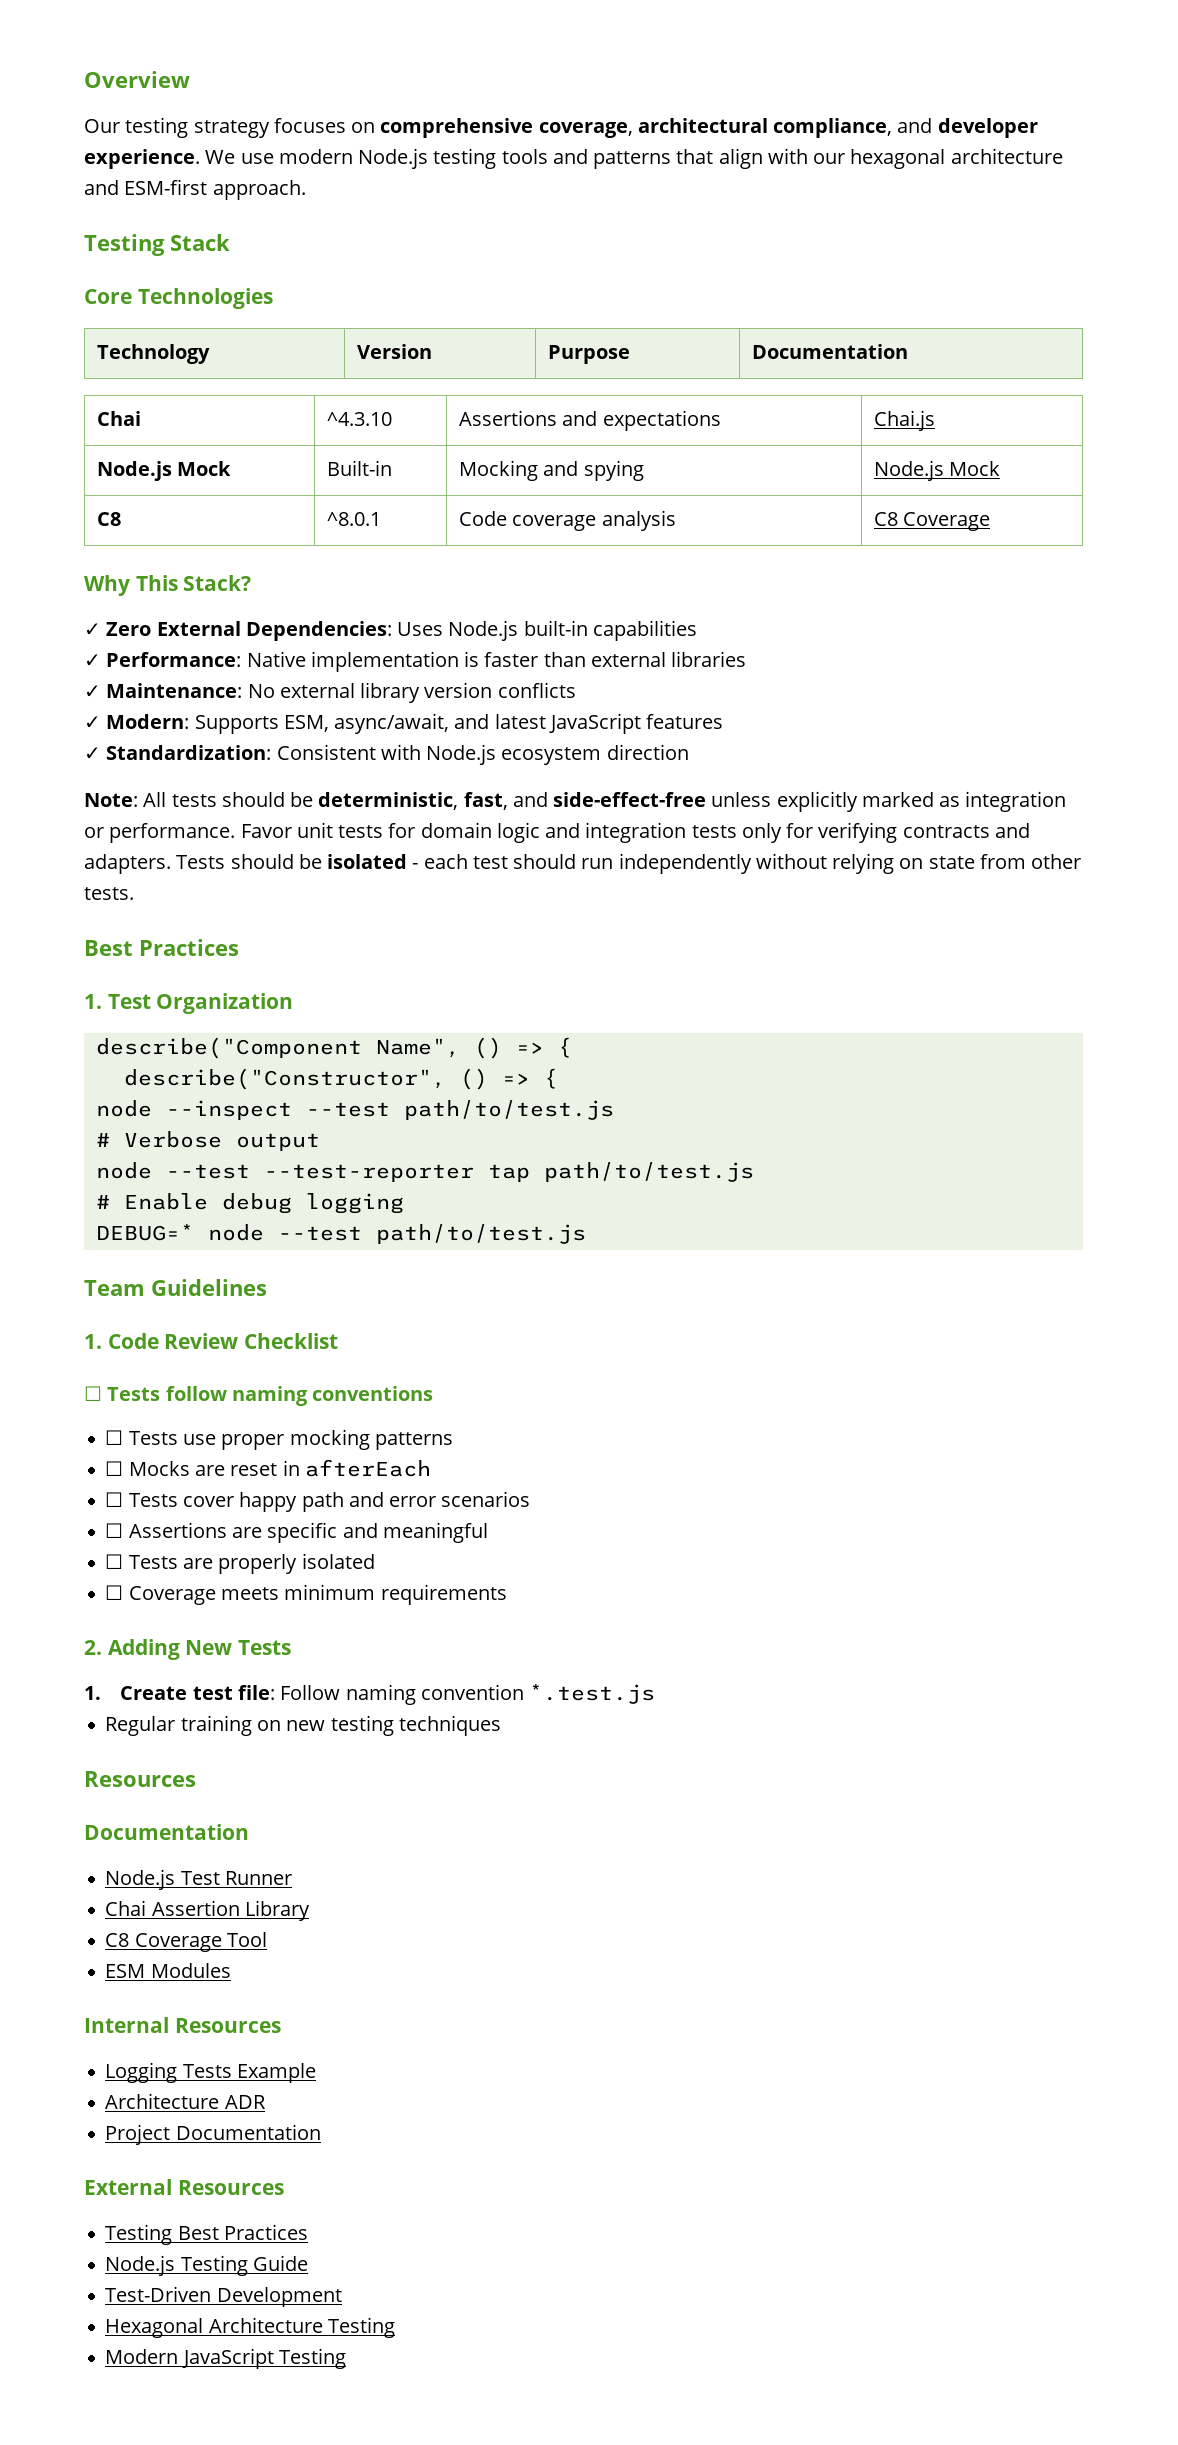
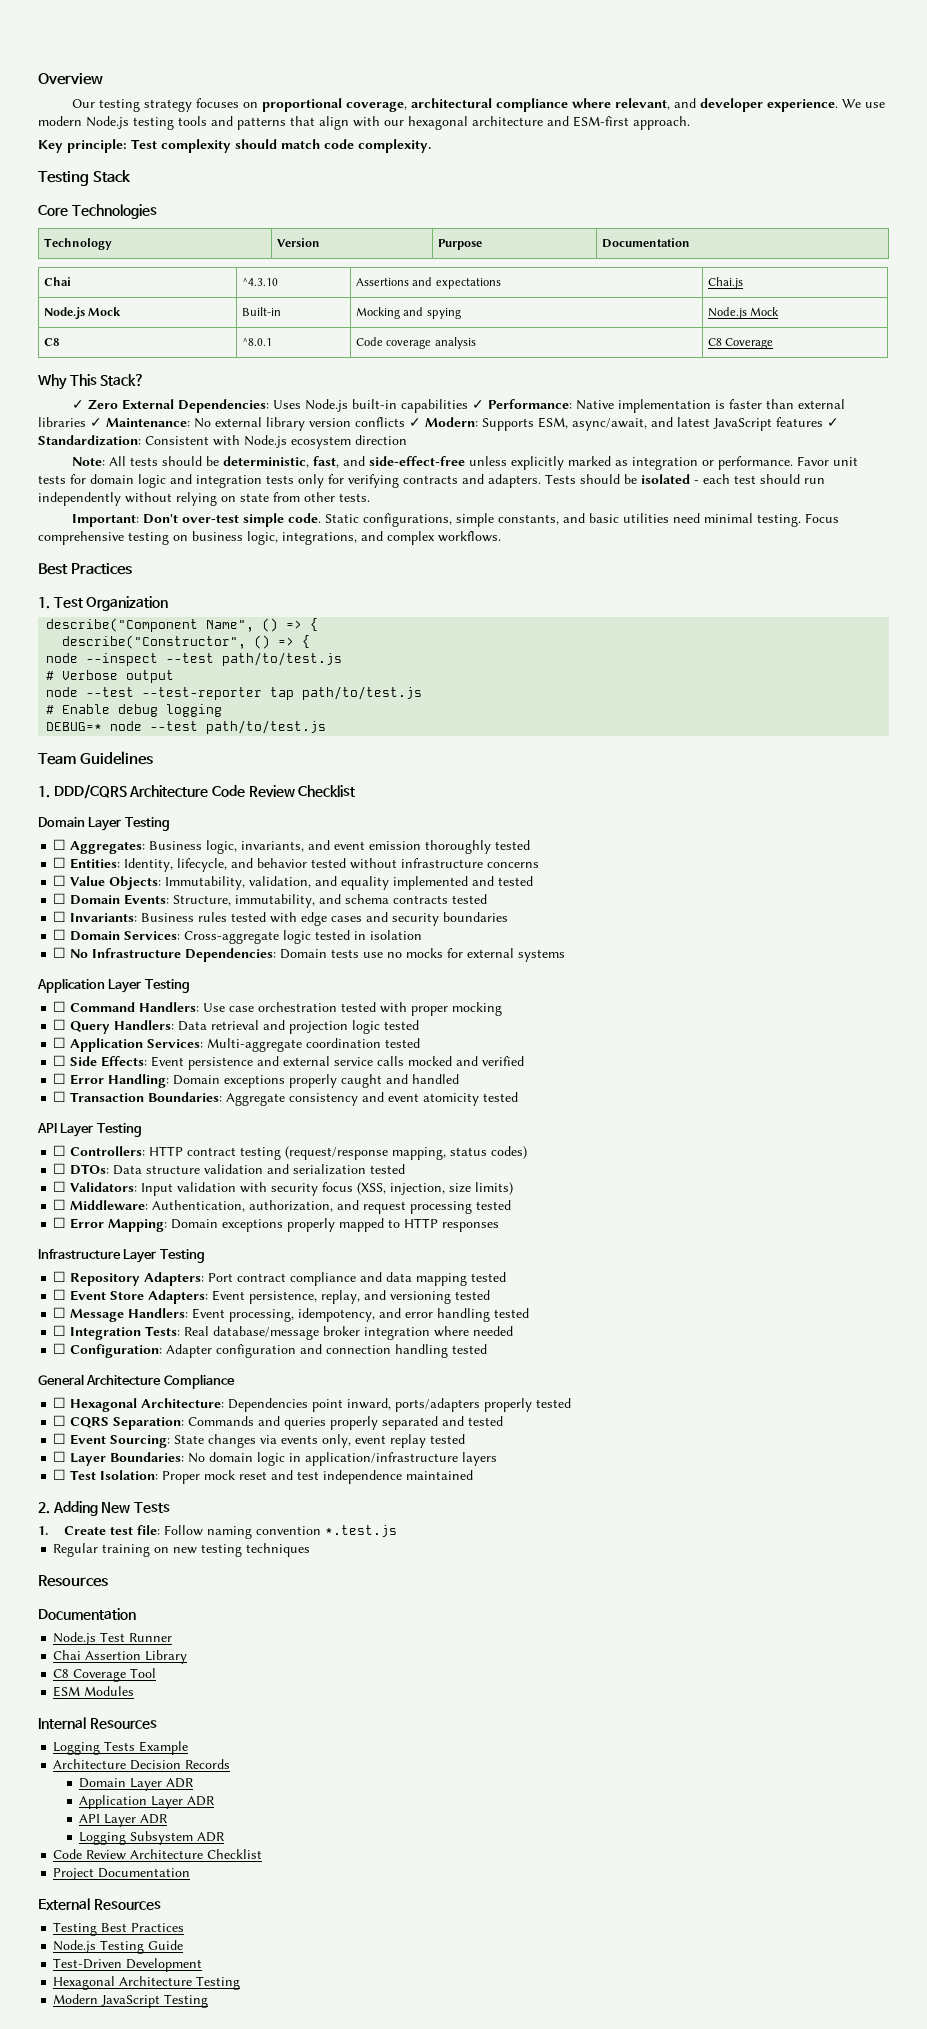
- Our testing strategy focuses on comprehensive coverage, architectural compliance, and developer experience.
+ Our testing strategy focuses on proportional coverage, architectural compliance where relevant, and developer experience.
+ Key principle: Test complexity should match code complexity.
- ✓ Zero External Dependencies: Uses Node.js built-in capabilities
- ✓ Performance: Native implementation is faster than external libraries
- ✓ Maintenance: No external library version conflicts
- ✓ Modern: Supports ESM, async/await, and latest JavaScript features
- ✓ Standardization: Consistent with Node.js ecosystem direction
+ ✓ Zero External Dependencies: Uses Node.js built-in capabilities ✓ Performance: Native implementation is faster than external libraries ✓ Maintenance: No external library version conflicts ✓ Modern: Supports ESM, async/await, and latest JavaScript features ✓ Standardization: Consistent with Node.js ecosystem direction
+ Important: Don't over-test simple code. Static configurations, simple constants, and basic utilities need minimal testing. Focus comprehensive testing on business logic, integrations, and complex workflows.
- 1. Code Review Checklist
+ 1. DDD/CQRS Architecture Code Review Checklist
- ☐ Tests follow naming conventions
- ☐ Tests use proper mocking patterns
- ☐ Mocks are reset in afterEach
- ☐ Tests cover happy path and error scenarios
- ☐ Assertions are specific and meaningful
- ☐ Tests are properly isolated
- ☐ Coverage meets minimum requirements
+ Domain Layer Testing
+ ☐ Aggregates: Business logic, invariants, and event emission thoroughly tested
+ ☐ Entities: Identity, lifecycle, and behavior tested without infrastructure concerns
+ ☐ Value Objects: Immutability, validation, and equality implemented and tested
+ ☐ Domain Events: Structure, immutability, and schema contracts tested
+ ☐ Invariants: Business rules tested with edge cases and security boundaries
+ ☐ Domain Services: Cross-aggregate logic tested in isolation
+ ☐ No Infrastructure Dependencies: Domain tests use no mocks for external systems
+ Application Layer Testing
+ ☐ Command Handlers: Use case orchestration tested with proper mocking
+ ☐ Query Handlers: Data retrieval and projection logic tested
+ ☐ Application Services: Multi-aggregate coordination tested
+ ☐ Side Effects: Event persistence and external service calls mocked and verified
+ ☐ Error Handling: Domain exceptions properly caught and handled
+ ☐ Transaction Boundaries: Aggregate consistency and event atomicity tested
+ API Layer Testing
+ ☐ Controllers: HTTP contract testing (request/response mapping, status codes)
+ ☐ DTOs: Data structure validation and serialization tested
+ ☐ Validators: Input validation with security focus (XSS, injection, size limits)
+ ☐ Middleware: Authentication, authorization, and request processing tested
+ ☐ Error Mapping: Domain exceptions properly mapped to HTTP responses
+ Infrastructure Layer Testing
+ ☐ Repository Adapters: Port contract compliance and data mapping tested
+ ☐ Event Store Adapters: Event persistence, replay, and versioning tested
+ ☐ Message Handlers: Event processing, idempotency, and error handling tested
+ ☐ Integration Tests: Real database/message broker integration where needed
+ ☐ Configuration: Adapter configuration and connection handling tested
+ General Architecture Compliance
+ ☐ Hexagonal Architecture: Dependencies point inward, ports/adapters properly tested
+ ☐ CQRS Separation: Commands and queries properly separated and tested
+ ☐ Event Sourcing: State changes via events only, event replay tested
+ ☐ Layer Boundaries: No domain logic in application/infrastructure layers
+ ☐ Test Isolation: Proper mock reset and test independence maintained
- Architecture ADR
+ Architecture Decision Records
+ Domain Layer ADR
+ Application Layer ADR
+ API Layer ADR
+ Logging Subsystem ADR
+ Code Review Architecture Checklist

